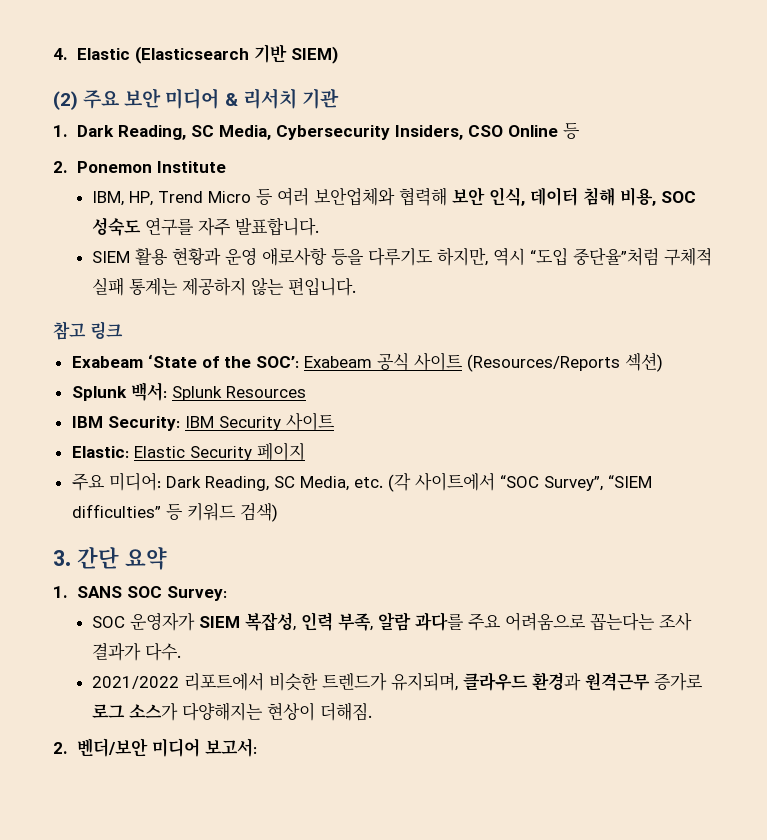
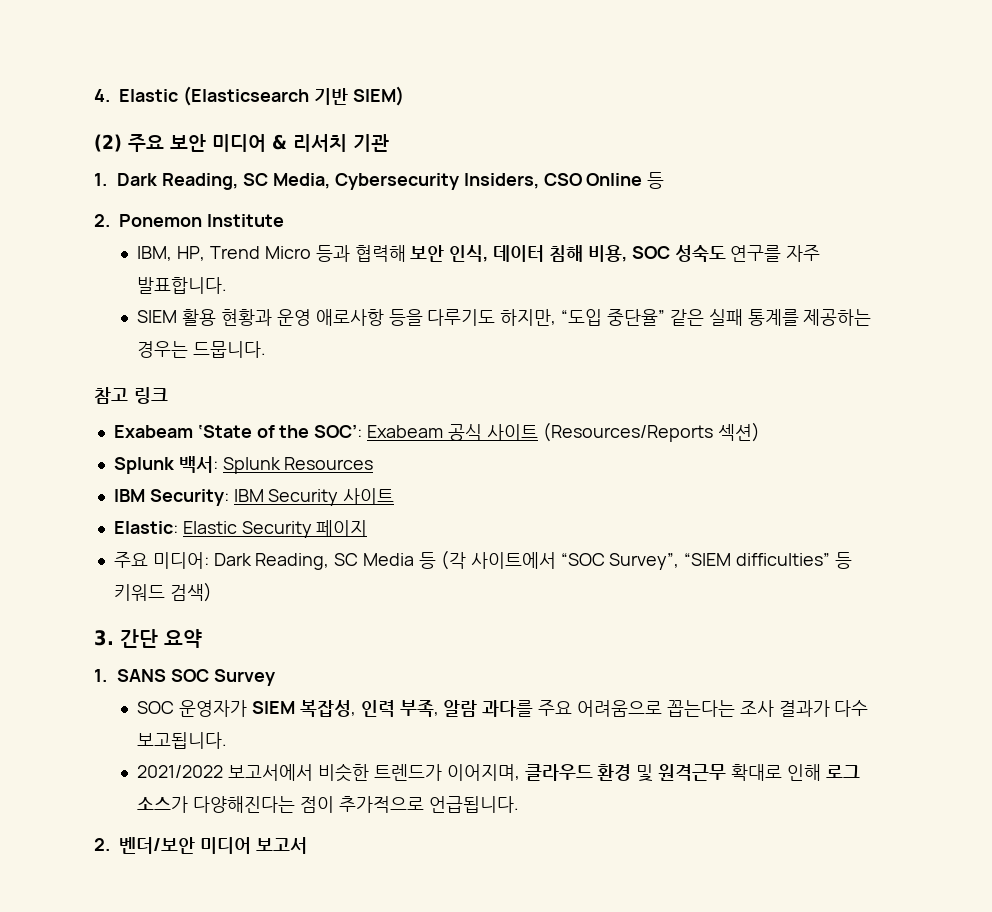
- IBM, HP, Trend Micro 등 여러 보안업체와 협력해 보안 인식, 데이터 침해 비용, SOC 성숙도 연구를 자주 발표합니다.
+ IBM, HP, Trend Micro 등과 협력해 보안 인식, 데이터 침해 비용, SOC 성숙도 연구를 자주 발표합니다.
- SIEM 활용 현황과 운영 애로사항 등을 다루기도 하지만, 역시 “도입 중단율”처럼 구체적 실패 통계는 제공하지 않는 편입니다.
+ SIEM 활용 현황과 운영 애로사항 등을 다루기도 하지만, “도입 중단율” 같은 실패 통계를 제공하는 경우는 드뭅니다.
- 주요 미디어: Dark Reading, SC Media, etc. (각 사이트에서 “SOC Survey”, “SIEM difficulties” 등 키워드 검색)
+ 주요 미디어: Dark Reading, SC Media 등 (각 사이트에서 “SOC Survey”, “SIEM difficulties” 등 키워드 검색)
- 1. SANS SOC Survey:
+ 1. SANS SOC Survey
- SOC 운영자가 SIEM 복잡성, 인력 부족, 알람 과다를 주요 어려움으로 꼽는다는 조사 결과가 다수.
+ SOC 운영자가 SIEM 복잡성, 인력 부족, 알람 과다를 주요 어려움으로 꼽는다는 조사 결과가 다수 보고됩니다.
- 2021/2022 리포트에서 비슷한 트렌드가 유지되며, 클라우드 환경과 원격근무 증가로 로그 소스가 다양해지는 현상이 더해짐.
+ 2021/2022 보고서에서 비슷한 트렌드가 이어지며, 클라우드 환경 및 원격근무 확대로 인해 로그 소스가 다양해진다는 점이 추가적으로 언급됩니다.
- 2. 벤더/보안 미디어 보고서:
+ 2. 벤더/보안 미디어 보고서

